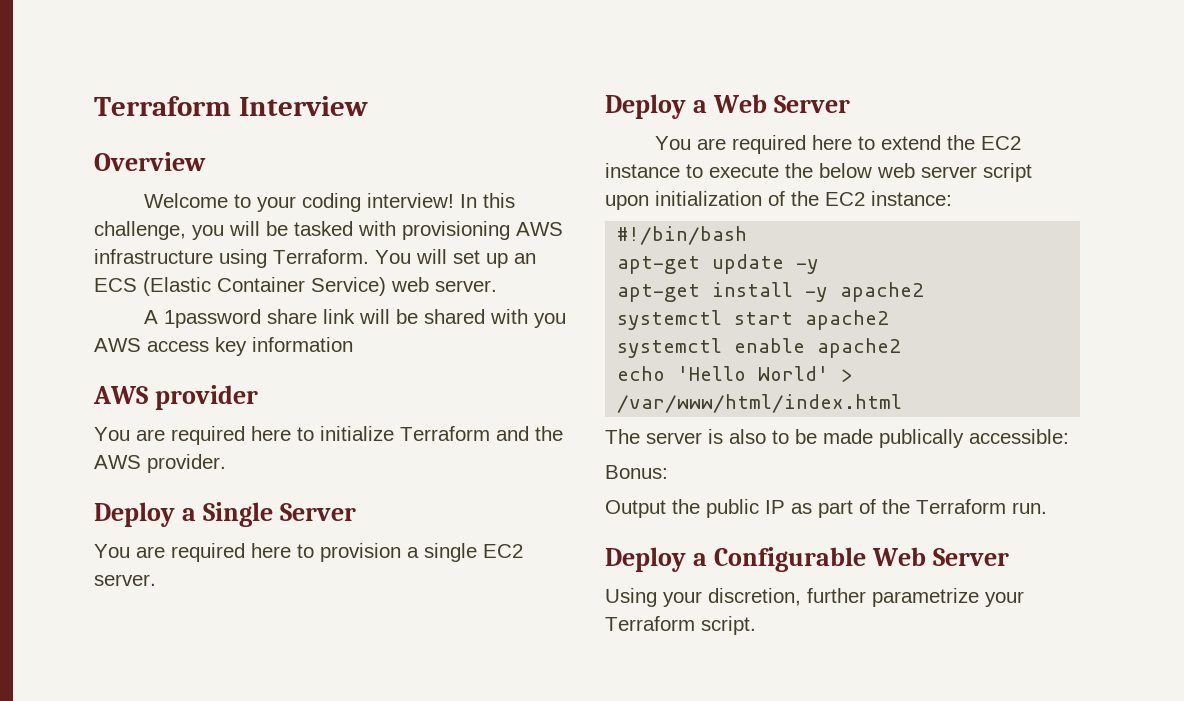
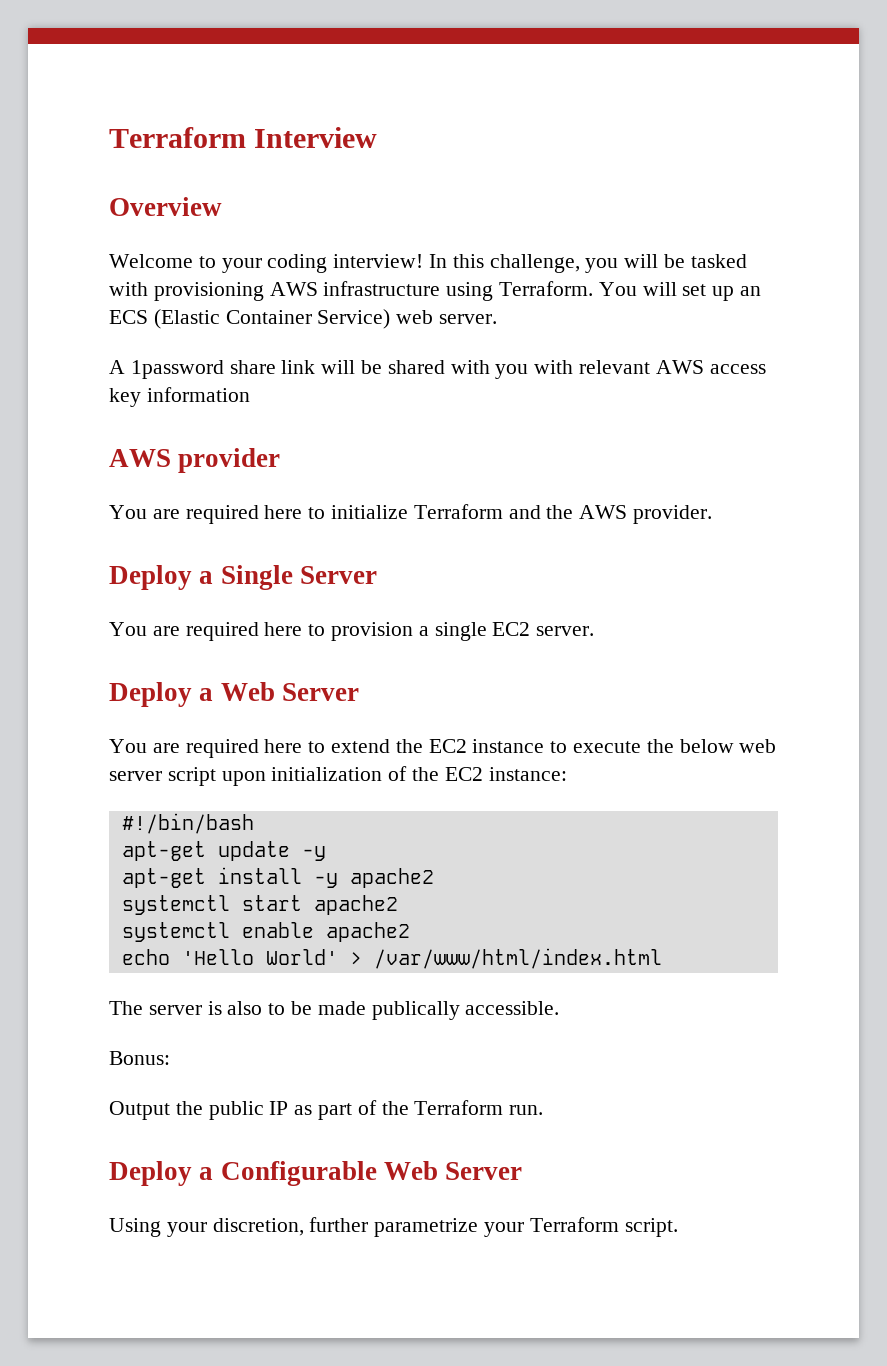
- A 1password share link will be shared with you AWS access key information
+ A 1password share link will be shared with you with relevant AWS access key information
- The server is also to be made publically accessible:
+ The server is also to be made publically accessible.

